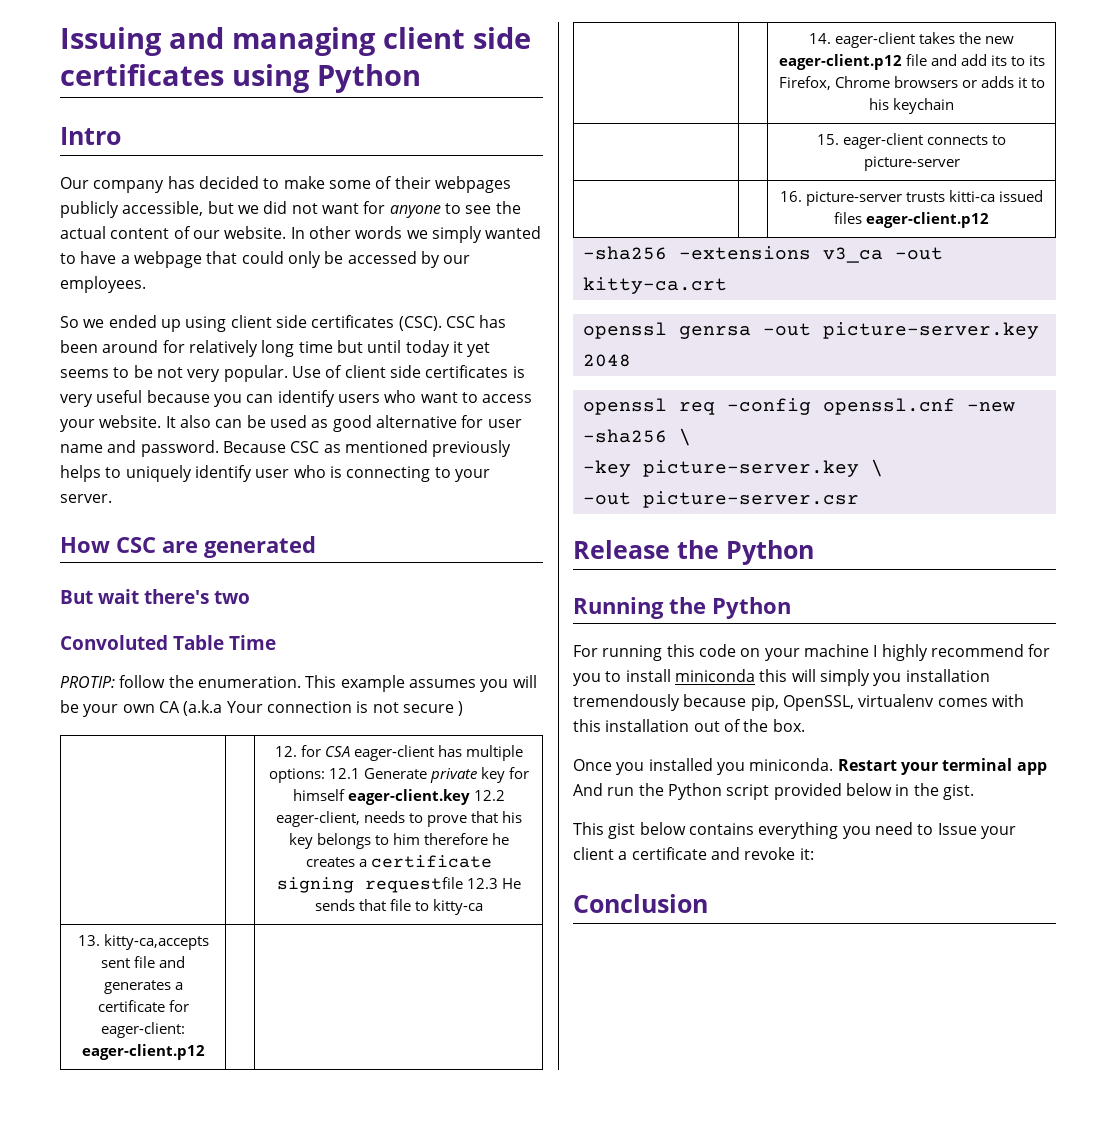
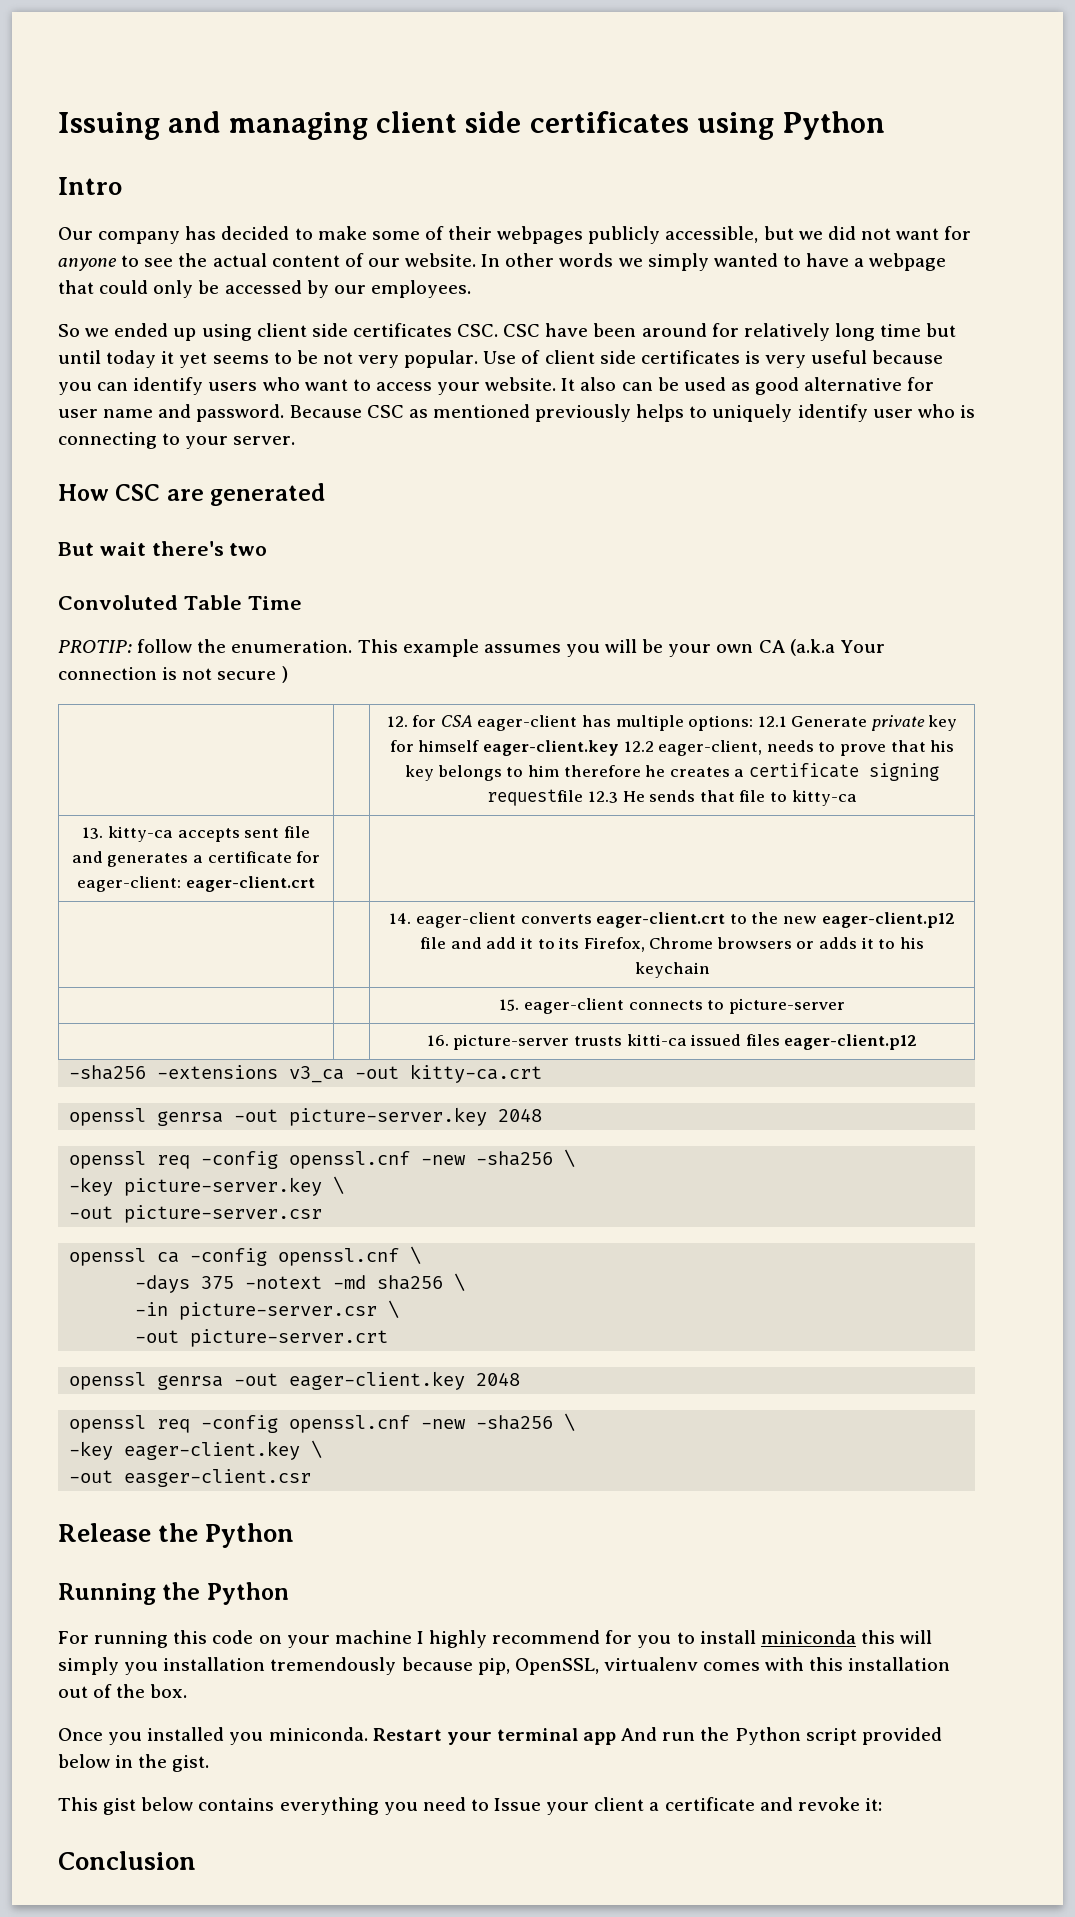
- So we ended up using client side certificates (CSC). CSC has been around for relatively long time but until today it yet seems to be not very popular.
+ So we ended up using client side certificates CSC. CSC have been around for relatively long time but until today it yet seems to be not very popular.
- 13. kitty-ca,accepts sent file and generates a certificate for eager-client: eager-client.p12 | |
+ 13. kitty-ca accepts sent file and generates a certificate for eager-client: eager-client.crt | |
- | | 14. eager-client takes the new eager-client.p12 file and add its to its Firefox, Chrome browsers or adds it to his keychain
+ | | 14. eager-client converts eager-client.crt to the new eager-client.p12 file and add it to its Firefox, Chrome browsers or adds it to his keychain
+ openssl ca -config openssl.cnf \
+ -days 375 -notext -md sha256 \
+ -in picture-server.csr \
+ -out picture-server.crt
+ openssl genrsa -out eager-client.key 2048
+ openssl req -config openssl.cnf -new -sha256 \
+ -key eager-client.key \
+ -out easger-client.csr

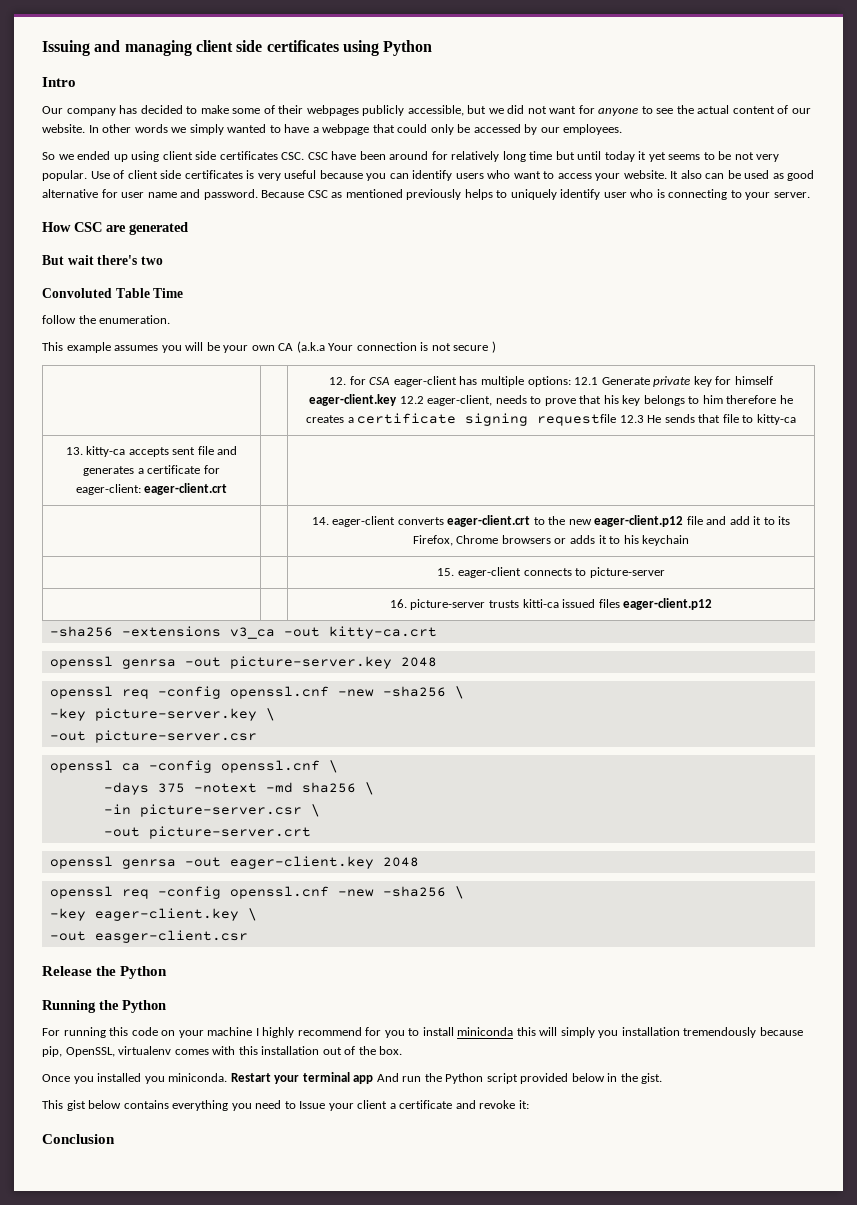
- PROTIP: follow the enumeration. This example assumes you will be your own CA (a.k.a Your connection is not secure )
+ follow the enumeration.
+ This example assumes you will be your own CA (a.k.a Your connection is not secure )

